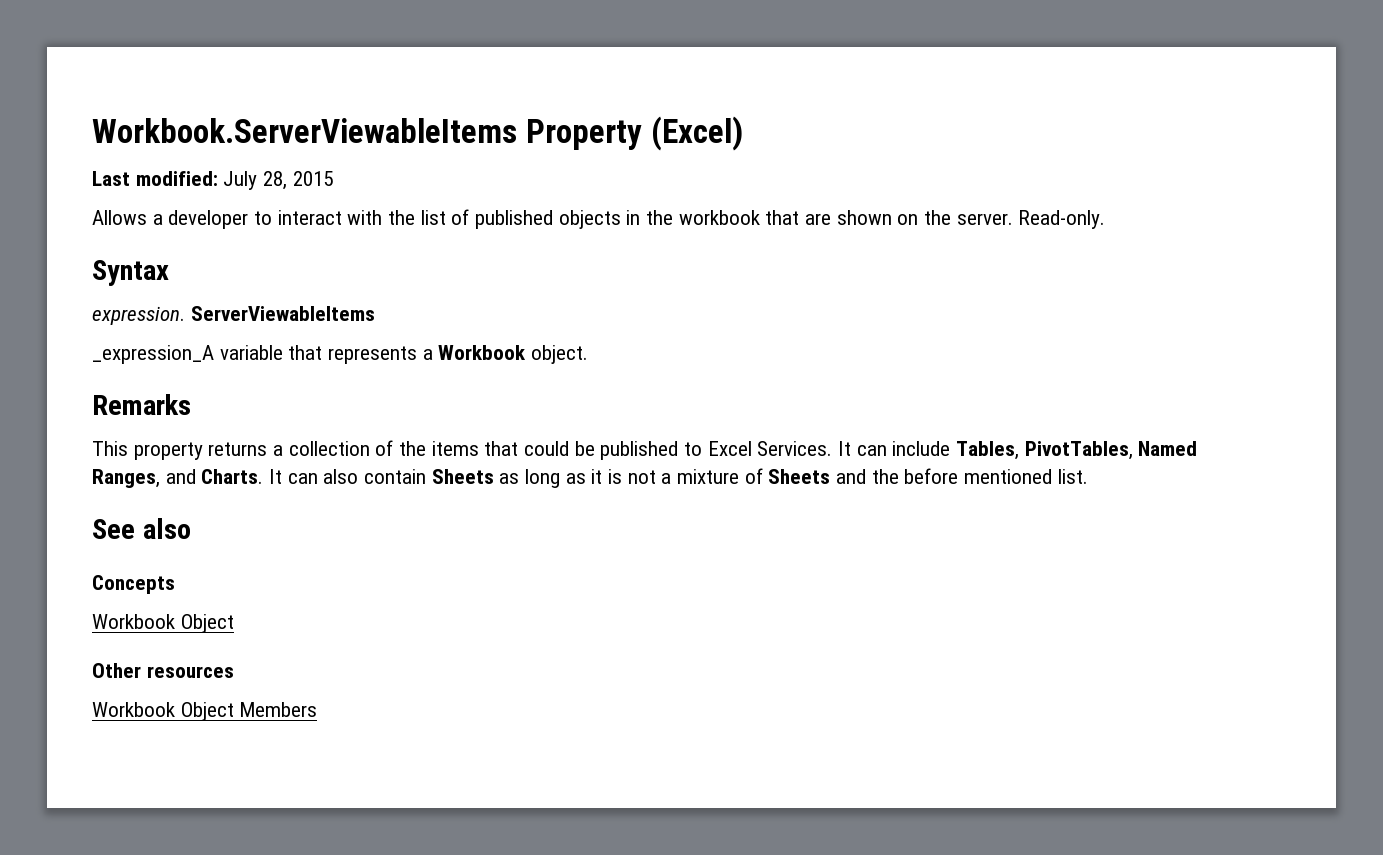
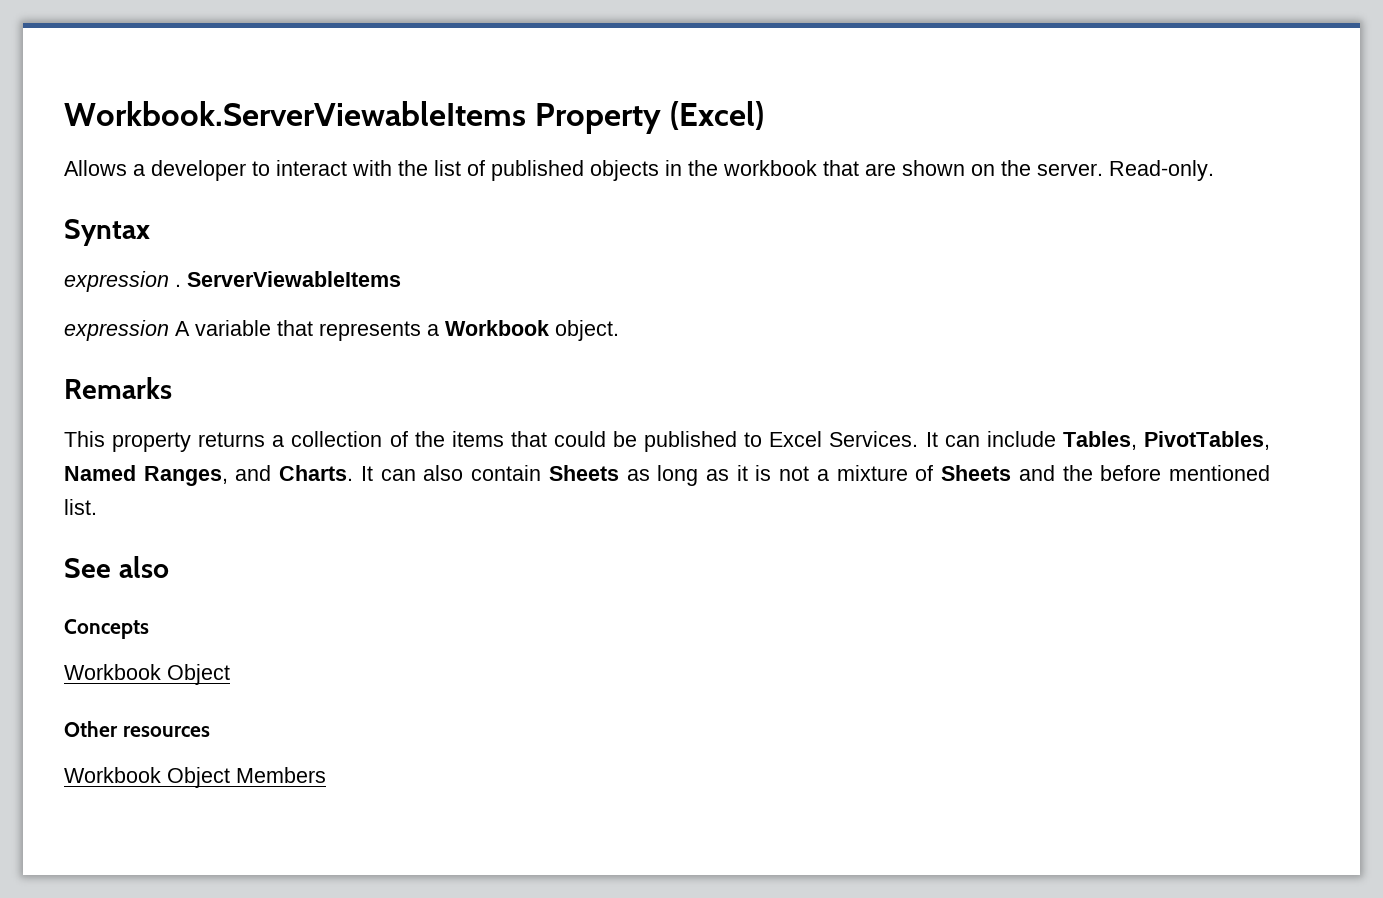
- Last modified: July 28, 2015
- expression.
+ expression .
- _expression_A variable that represents a Workbook object.
+ expression A variable that represents a Workbook object.

